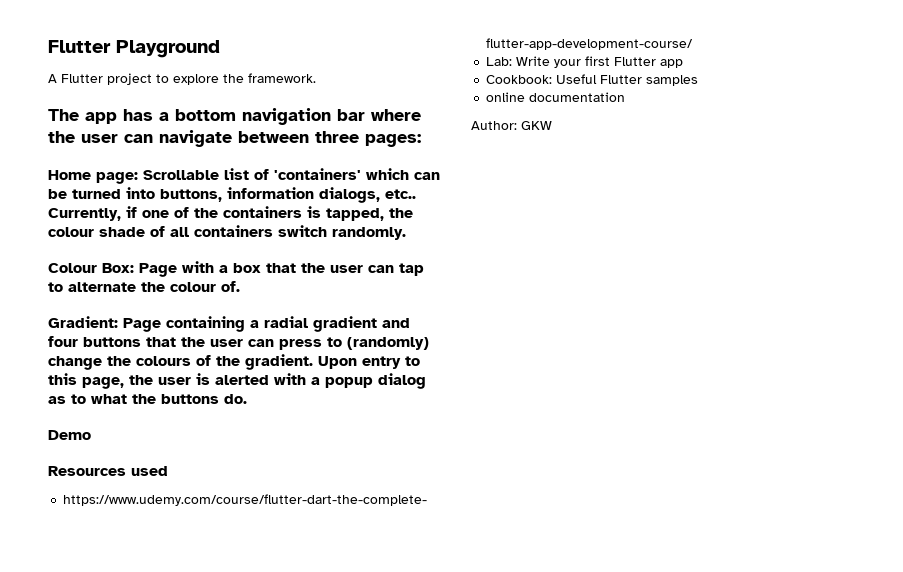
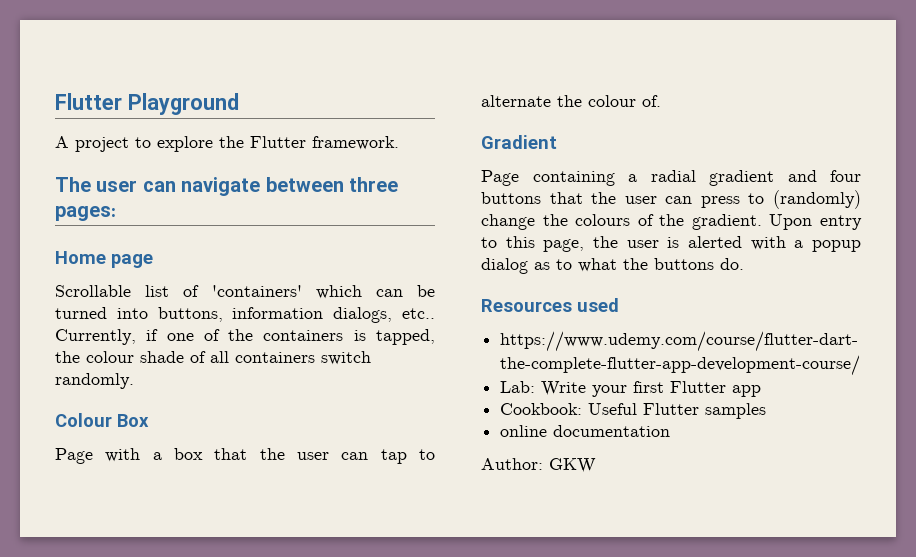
- A Flutter project to explore the framework.
+ A project to explore the Flutter framework.
- The app has a bottom navigation bar where the user can navigate between three pages:
+ The user can navigate between three pages:
- Home page: Scrollable list of 'containers' which can be turned into buttons, information dialogs, etc..
+ Home page
+ Scrollable list of 'containers' which can be turned into buttons, information dialogs, etc..
- Colour Box: Page with a box that the user can tap to alternate the colour of.
+ Colour Box
+ Page with a box that the user can tap to alternate the colour of.
- Gradient: Page containing a radial gradient and four buttons that the user can press to (randomly) change the colours of the gradient.
+ Gradient
+ Page containing a radial gradient and four buttons that the user can press to (randomly) change the colours of the gradient.
- Demo

